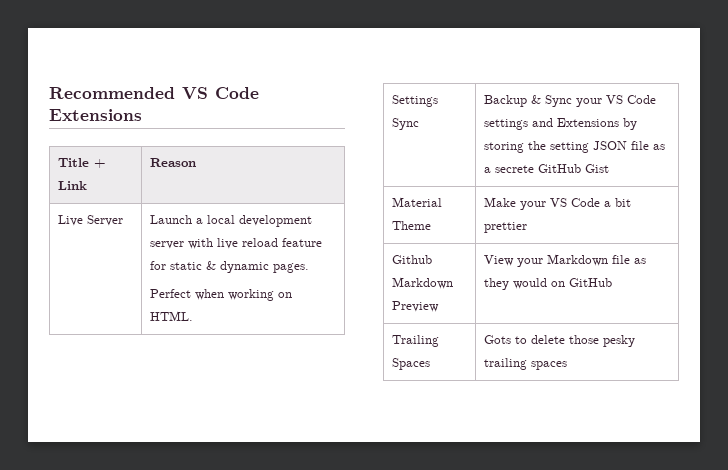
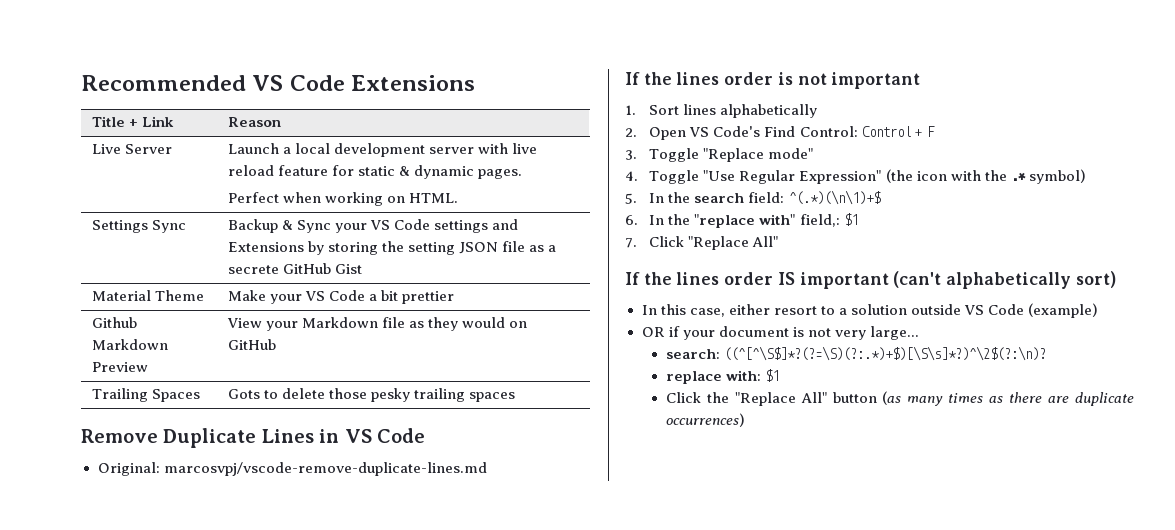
+ Remove Duplicate Lines in VS Code
+ Original: marcosvpj/vscode-remove-duplicate-lines.md
+ If the lines order is not important
+ 1. Sort lines alphabetically
+ 2. Open VS Code's Find Control: Control + F
+ 3. Toggle "Replace mode"
+ 4. Toggle "Use Regular Expression" (the icon with the .* symbol)
+ 5. In the search field: ^(.*)(\n\1)+$
+ 6. In the "replace with" field,: $1
+ 7. Click "Replace All"
+ If the lines order IS important (can't alphabetically sort)
+ In this case, either resort to a solution outside VS Code (example)
+ OR if your document is not very large...
+ search: ((^[^\S$]*?(?=\S)(?:.*)+$)[\S\s]*?)^\2$(?:\n)?
+ replace with: $1
+ Click the "Replace All" button (as many times as there are duplicate occurrences)

